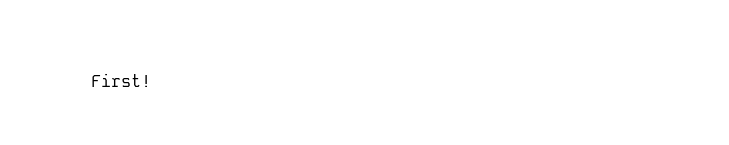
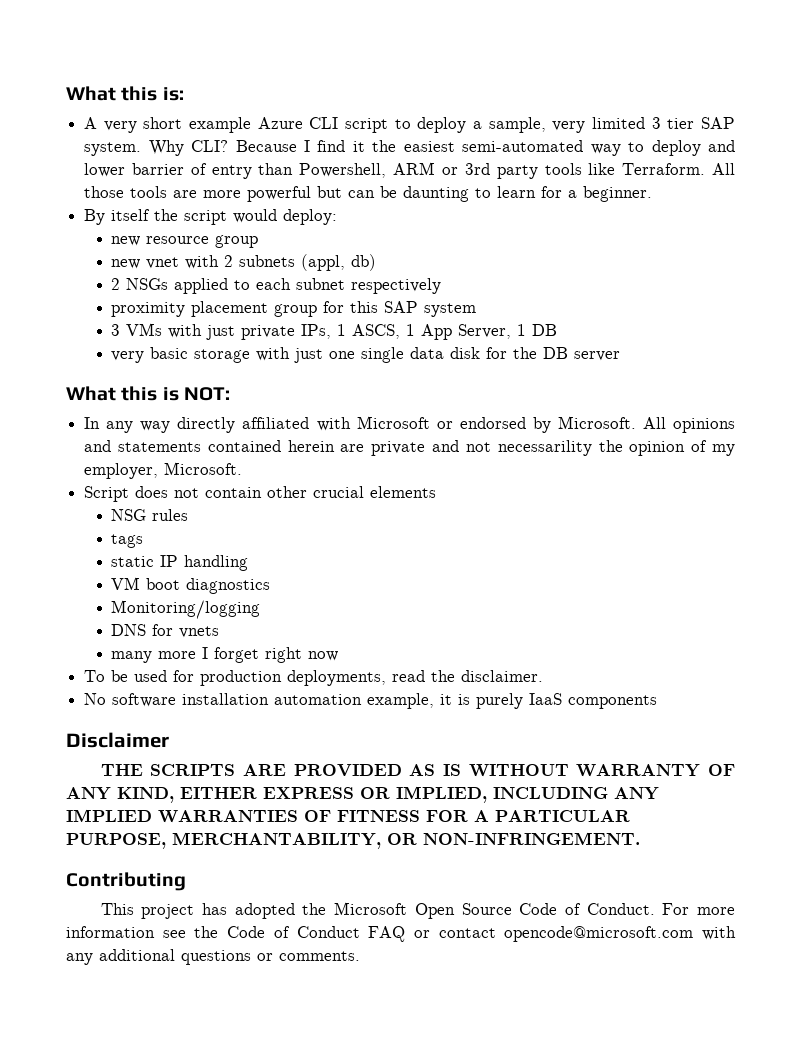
- First!
+ What this is:
+ A very short example Azure CLI script to deploy a sample, very limited 3 tier SAP system. Why CLI? Because I find it the easiest semi-automated way to deploy and lower barrier of entry than Powershell, ARM or 3rd party tools like Terraform. All those tools are more powerful but can be daunting to learn for a beginner.
+ By itself the script would deploy:
+ new resource group
+ new vnet with 2 subnets (appl, db)
+ 2 NSGs applied to each subnet respectively
+ proximity placement group for this SAP system
+ 3 VMs with just private IPs, 1 ASCS, 1 App Server, 1 DB
+ very basic storage with just one single data disk for the DB server
+ What this is NOT:
+ In any way directly affiliated with Microsoft or endorsed by Microsoft. All opinions and statements contained herein are private and not necessarility the opinion of my employer, Microsoft.
+ Script does not contain other crucial elements
+ NSG rules
+ tags
+ static IP handling
+ VM boot diagnostics
+ Monitoring/logging
+ DNS for vnets
+ many more I forget right now
+ To be used for production deployments, read the disclaimer.
+ No software installation automation example, it is purely IaaS components
+ Disclaimer
+ THE SCRIPTS ARE PROVIDED AS IS WITHOUT WARRANTY OF ANY KIND, EITHER EXPRESS OR IMPLIED, INCLUDING ANY IMPLIED WARRANTIES OF FITNESS FOR A PARTICULAR PURPOSE, MERCHANTABILITY, OR NON-INFRINGEMENT.
+ Contributing
+ This project has adopted the Microsoft Open Source Code of Conduct. For more information see the Code of Conduct FAQ or contact opencode@microsoft.com with any additional questions or comments.

